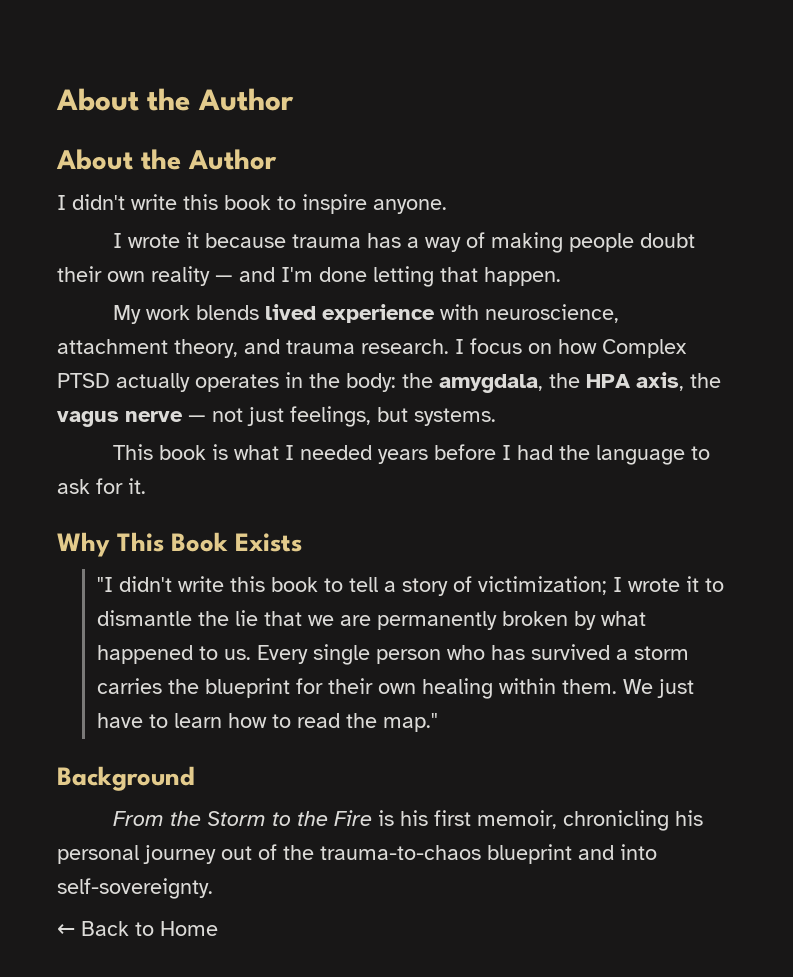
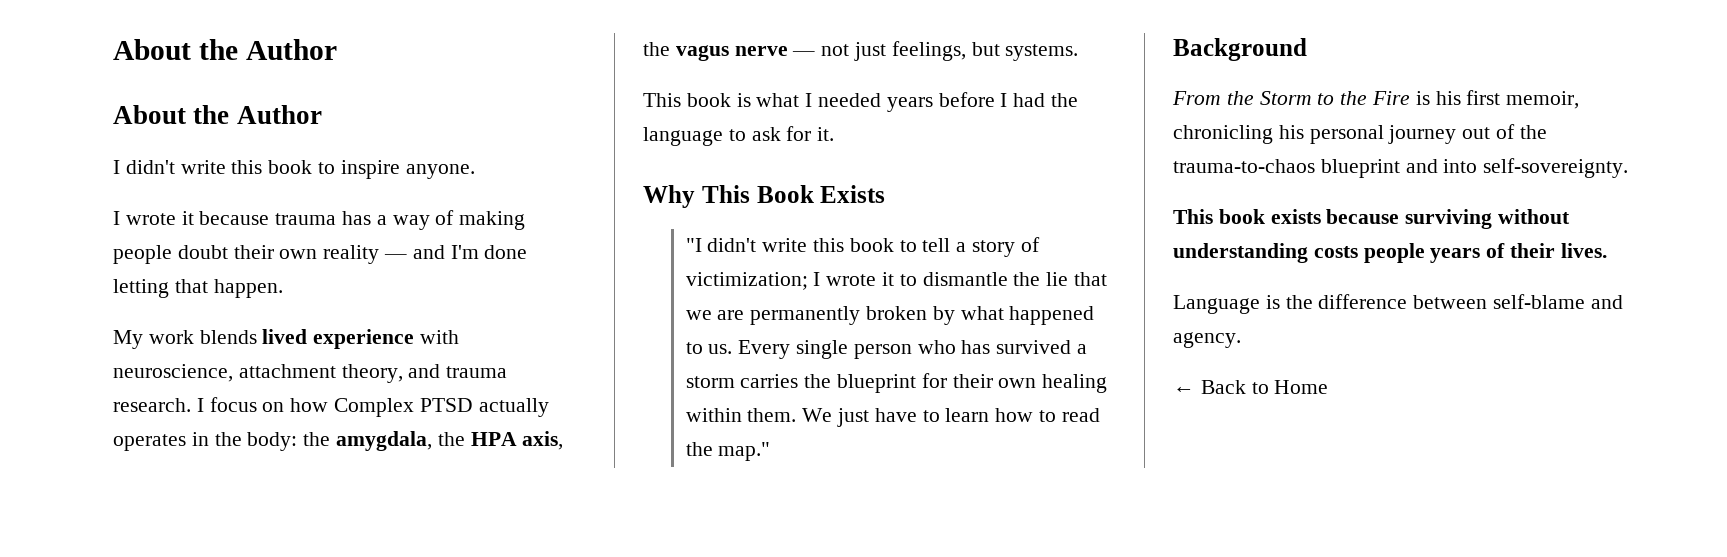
+ This book exists because surviving without understanding costs people years of their lives.
+ Language is the difference between self-blame and agency.

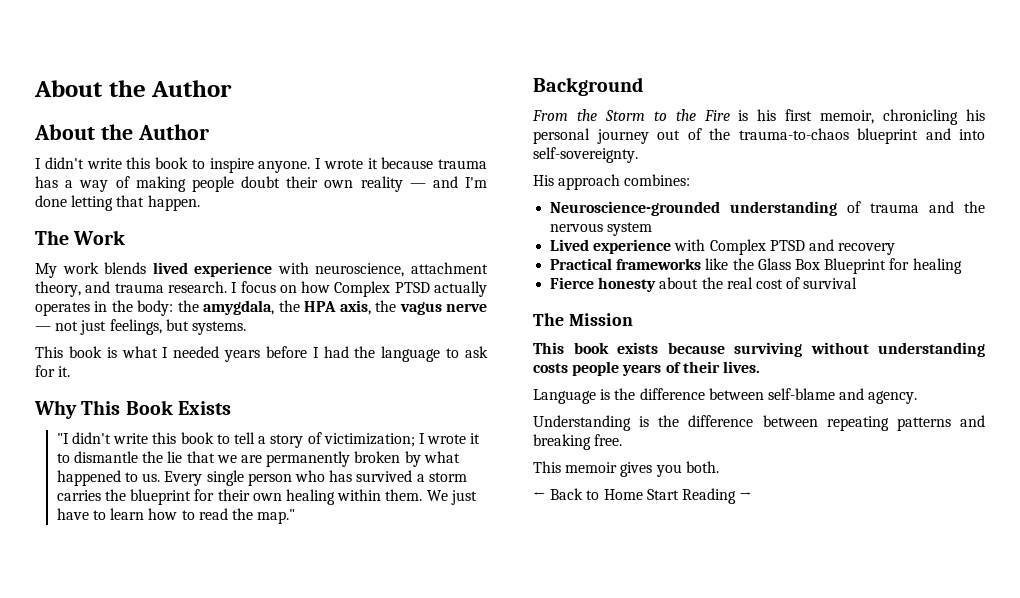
- I didn't write this book to inspire anyone.
- I wrote it because trauma has a way of making people doubt their own reality — and I'm done letting that happen.
+ I didn't write this book to inspire anyone. I wrote it because trauma has a way of making people doubt their own reality — and I'm done letting that happen.
+ The Work
+ His approach combines:
+ Neuroscience-grounded understanding of trauma and the nervous system
+ Lived experience with Complex PTSD and recovery
+ Practical frameworks like the Glass Box Blueprint for healing
+ Fierce honesty about the real cost of survival
+ The Mission
+ Understanding is the difference between repeating patterns and breaking free.
+ This memoir gives you both.
- ← Back to Home
+ ← Back to Home Start Reading →

